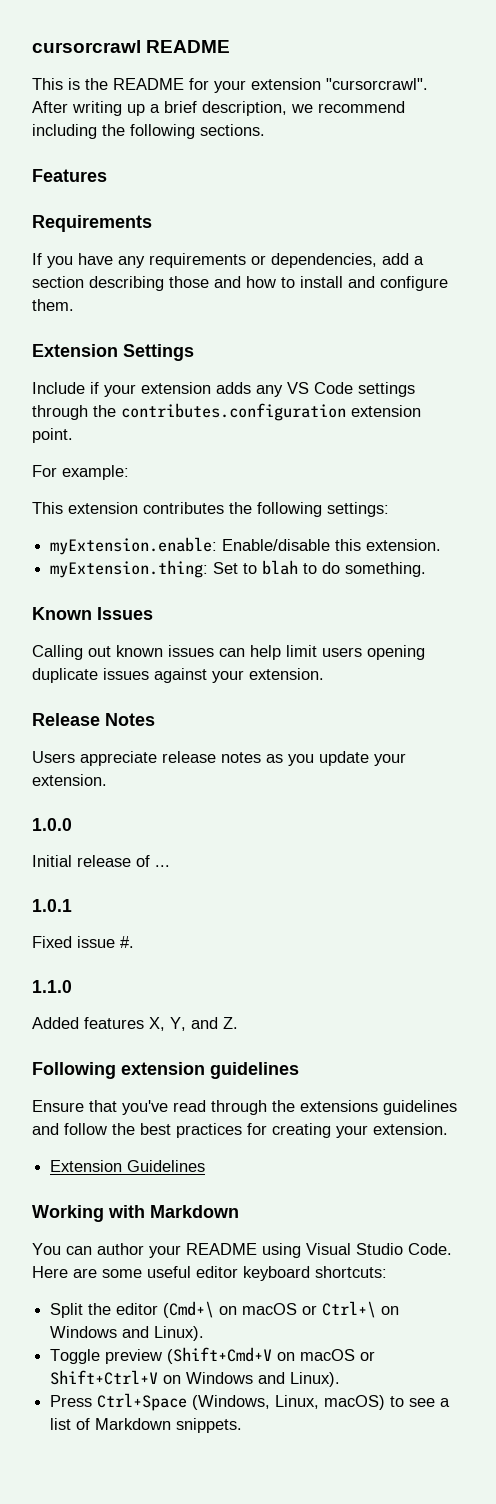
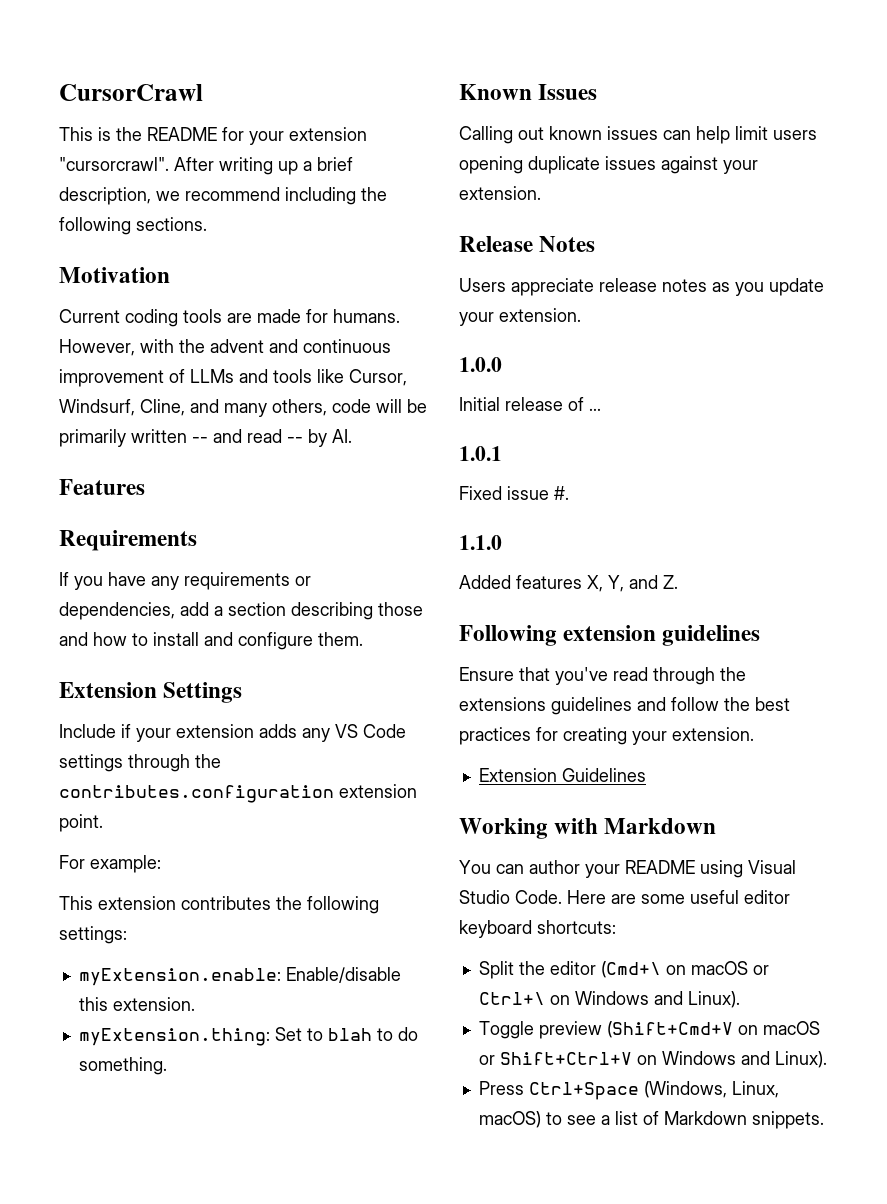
- cursorcrawl README
+ CursorCrawl
+ Motivation
+ Current coding tools are made for humans. However, with the advent and continuous improvement of LLMs and tools like Cursor, Windsurf, Cline, and many others, code will be primarily written -- and read -- by AI.

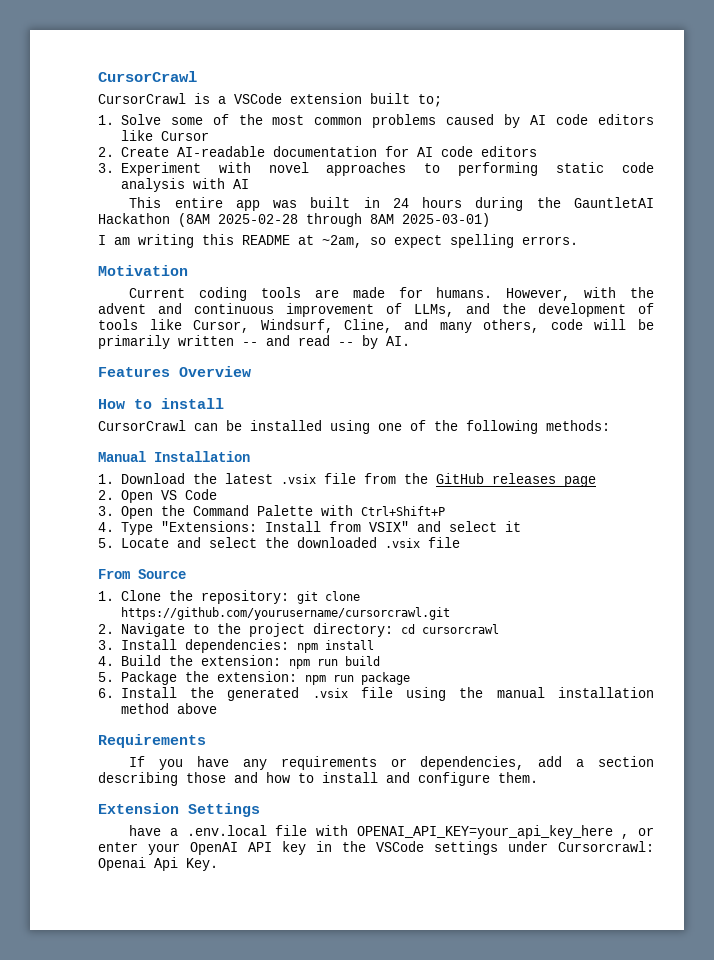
- This is the README for your extension "cursorcrawl". After writing up a brief description, we recommend including the following sections.
+ CursorCrawl is a VSCode extension built to;
+ 1. Solve some of the most common problems caused by AI code editors like Cursor
+ 2. Create AI-readable documentation for AI code editors
+ 3. Experiment with novel approaches to performing static code analysis with AI
+ This entire app was built in 24 hours during the GauntletAI Hackathon (8AM 2025-02-28 through 8AM 2025-03-01)
+ I am writing this README at ~2am, so expect spelling errors.
- However, with the advent and continuous improvement of LLMs and tools like Cursor, Windsurf, Cline, and many others, code will be primarily written -- and read -- by AI.
+ However, with the advent and continuous improvement of LLMs, and the development of tools like Cursor, Windsurf, Cline, and many others, code will be primarily written -- and read -- by AI.
- Features
+ Features Overview
+ How to install
+ CursorCrawl can be installed using one of the following methods:
+ Manual Installation
+ 1. Download the latest .vsix file from the GitHub releases page
+ 2. Open VS Code
+ 3. Open the Command Palette with Ctrl+Shift+P
+ 4. Type "Extensions: Install from VSIX" and select it
+ 5. Locate and select the downloaded .vsix file
+ From Source
+ 1. Clone the repository: git clone https://github.com/yourusername/cursorcrawl.git
+ 2. Navigate to the project directory: cd cursorcrawl
+ 3. Install dependencies: npm install
+ 4. Build the extension: npm run build
+ 5. Package the extension: npm run package
+ 6. Install the generated .vsix file using the manual installation method above
- Include if your extension adds any VS Code settings through the contributes.configuration extension point.
- For example:
- This extension contributes the following settings:
- myExtension.enable: Enable/disable this extension.
- myExtension.thing: Set to blah to do something.
- Known Issues
- Calling out known issues can help limit users opening duplicate issues against your extension.
- Release Notes
- Users appreciate release notes as you update your extension.
- 1.0.0
- Initial release of ...
- 1.0.1
- Fixed issue #.
- 1.1.0
- Added features X, Y, and Z.
- Following extension guidelines
- Ensure that you've read through the extensions guidelines and follow the best practices for creating your extension.
- Extension Guidelines
- Working with Markdown
- You can author your README using Visual Studio Code. Here are some useful editor keyboard shortcuts:
- Split the editor (Cmd+\ on macOS or Ctrl+\ on Windows and Linux).
- Toggle preview (Shift+Cmd+V on macOS or Shift+Ctrl+V on Windows and Linux).
- Press Ctrl+Space (Windows, Linux, macOS) to see a list of Markdown snippets.
+ have a .env.local file with OPENAI_API_KEY=your_api_key_here , or enter your OpenAI API key in the VSCode settings under Cursorcrawl: Openai Api Key.

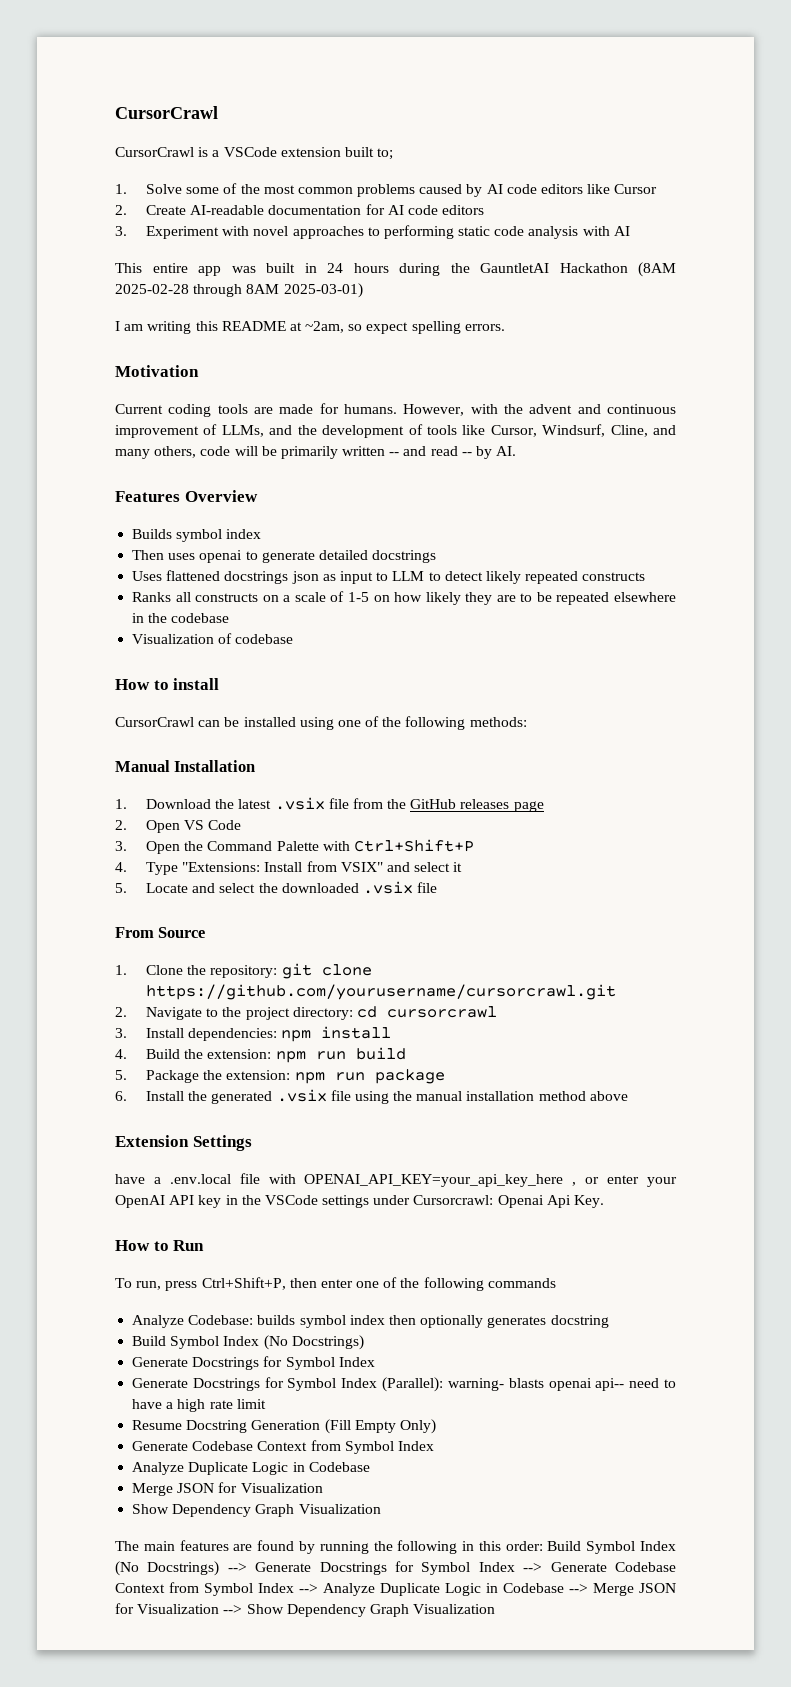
+ Builds symbol index
+ Then uses openai to generate detailed docstrings
+ Uses flattened docstrings json as input to LLM to detect likely repeated constructs
+ Ranks all constructs on a scale of 1-5 on how likely they are to be repeated elsewhere in the codebase
+ Visualization of codebase
- Requirements
- If you have any requirements or dependencies, add a section describing those and how to install and configure them.
+ How to Run
+ To run, press Ctrl+Shift+P, then enter one of the following commands
+ Analyze Codebase: builds symbol index then optionally generates docstring
+ Build Symbol Index (No Docstrings)
+ Generate Docstrings for Symbol Index
+ Generate Docstrings for Symbol Index (Parallel): warning- blasts openai api-- need to have a high rate limit
+ Resume Docstring Generation (Fill Empty Only)
+ Generate Codebase Context from Symbol Index
+ Analyze Duplicate Logic in Codebase
+ Merge JSON for Visualization
+ Show Dependency Graph Visualization
+ The main features are found by running the following in this order: Build Symbol Index (No Docstrings) --> Generate Docstrings for Symbol Index --> Generate Codebase Context from Symbol Index --> Analyze Duplicate Logic in Codebase --> Merge JSON for Visualization --> Show Dependency Graph Visualization

